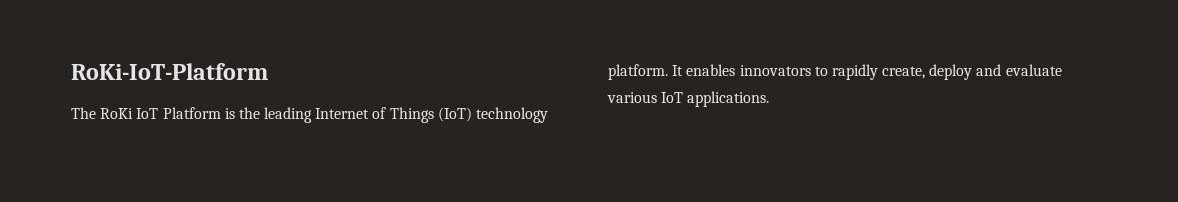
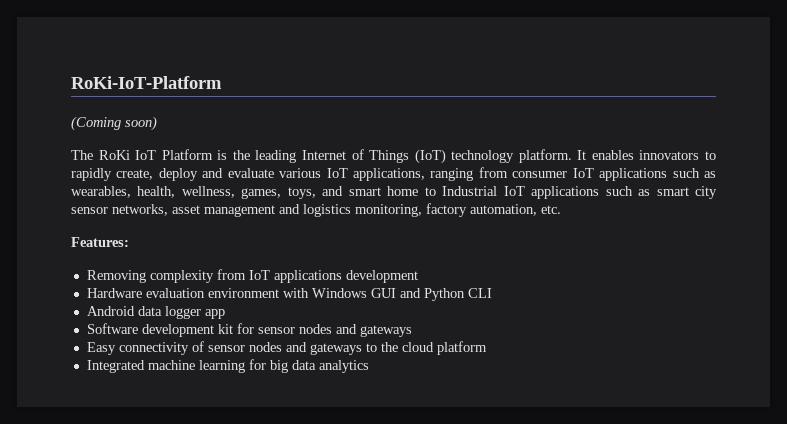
+ (Coming soon)
- It enables innovators to rapidly create, deploy and evaluate various IoT applications.
+ It enables innovators to rapidly create, deploy and evaluate various IoT applications, ranging from consumer IoT applications such as wearables, health, wellness, games, toys, and smart home to Industrial IoT applications such as smart city sensor networks, asset management and logistics monitoring, factory automation, etc.
+ Features:
+ Removing complexity from IoT applications development
+ Hardware evaluation environment with Windows GUI and Python CLI
+ Android data logger app
+ Software development kit for sensor nodes and gateways
+ Easy connectivity of sensor nodes and gateways to the cloud platform
+ Integrated machine learning for big data analytics

